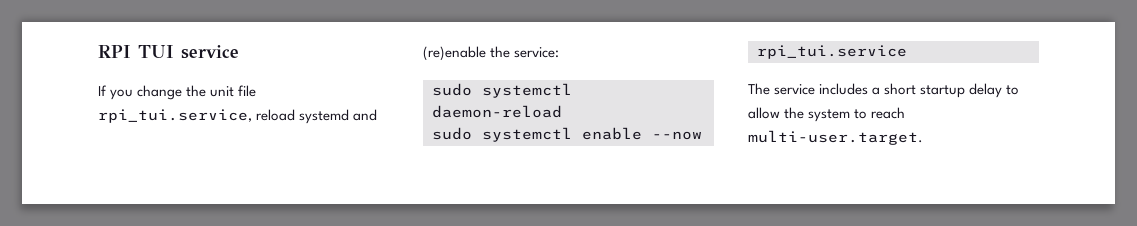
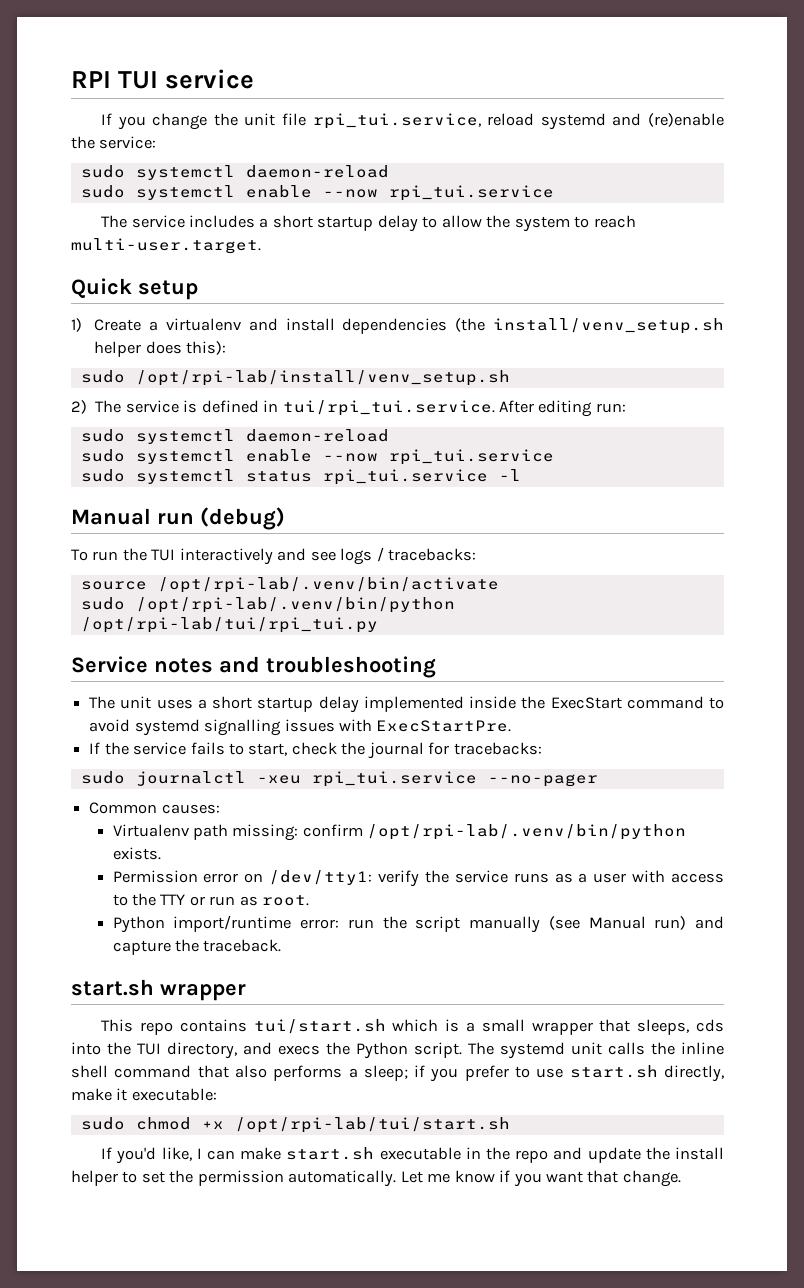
+ Quick setup
+ 1) Create a virtualenv and install dependencies (the install/venv_setup.sh helper does this):
+ sudo /opt/rpi-lab/install/venv_setup.sh
+ 2) The service is defined in tui/rpi_tui.service. After editing run:
+ sudo systemctl daemon-reload
+ sudo systemctl enable --now rpi_tui.service
+ sudo systemctl status rpi_tui.service -l
+ Manual run (debug)
+ To run the TUI interactively and see logs / tracebacks:
+ source /opt/rpi-lab/.venv/bin/activate
+ sudo /opt/rpi-lab/.venv/bin/python /opt/rpi-lab/tui/rpi_tui.py
+ Service notes and troubleshooting
+ The unit uses a short startup delay implemented inside the ExecStart command to avoid systemd signalling issues with ExecStartPre.
+ If the service fails to start, check the journal for tracebacks:
+ sudo journalctl -xeu rpi_tui.service --no-pager
+ Common causes:
+ Virtualenv path missing: confirm /opt/rpi-lab/.venv/bin/python exists.
+ Permission error on /dev/tty1: verify the service runs as a user with access to the TTY or run as root.
+ Python import/runtime error: run the script manually (see Manual run) and capture the traceback.
+ start.sh wrapper
+ This repo contains tui/start.sh which is a small wrapper that sleeps, cds into the TUI directory, and execs the Python script. The systemd unit calls the inline shell command that also performs a sleep; if you prefer to use start.sh directly, make it executable:
+ sudo chmod +x /opt/rpi-lab/tui/start.sh
+ If you'd like, I can make start.sh executable in the repo and update the install helper to set the permission automatically. Let me know if you want that change.

